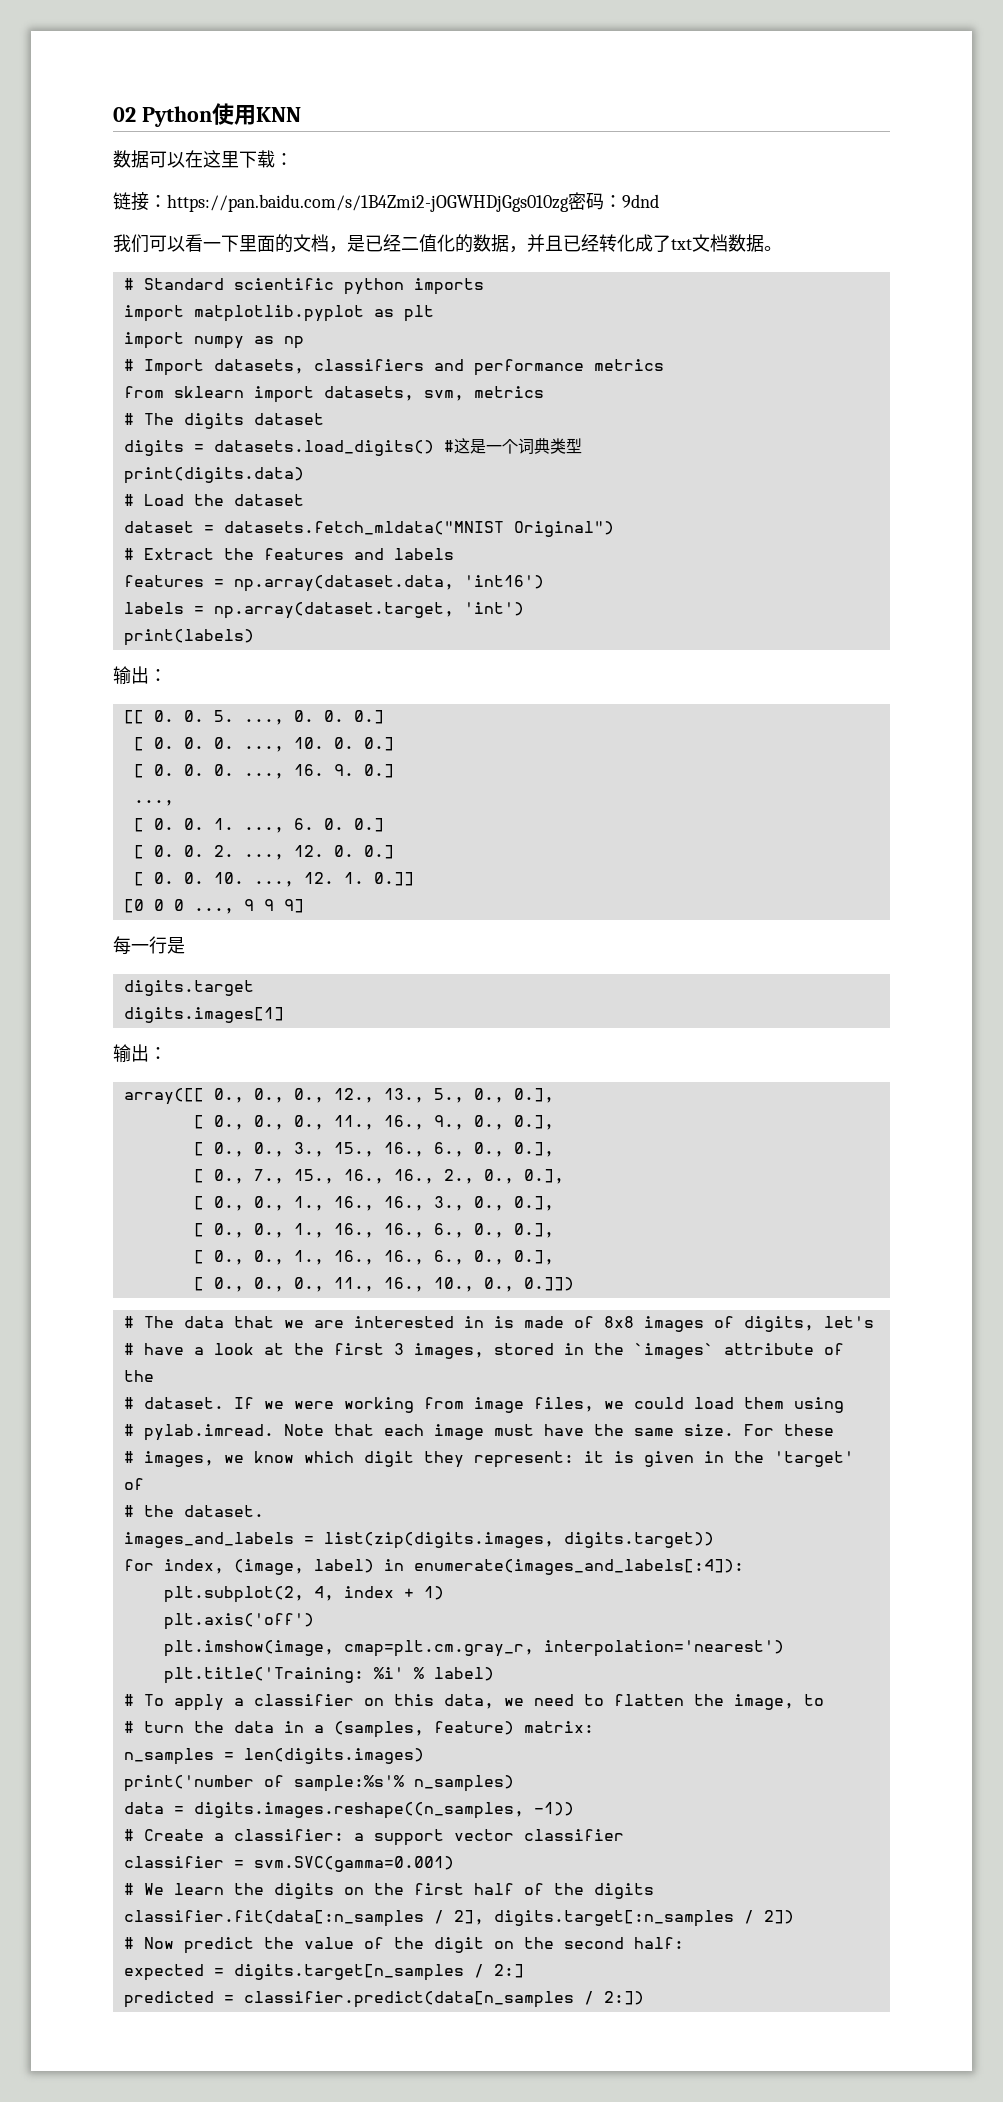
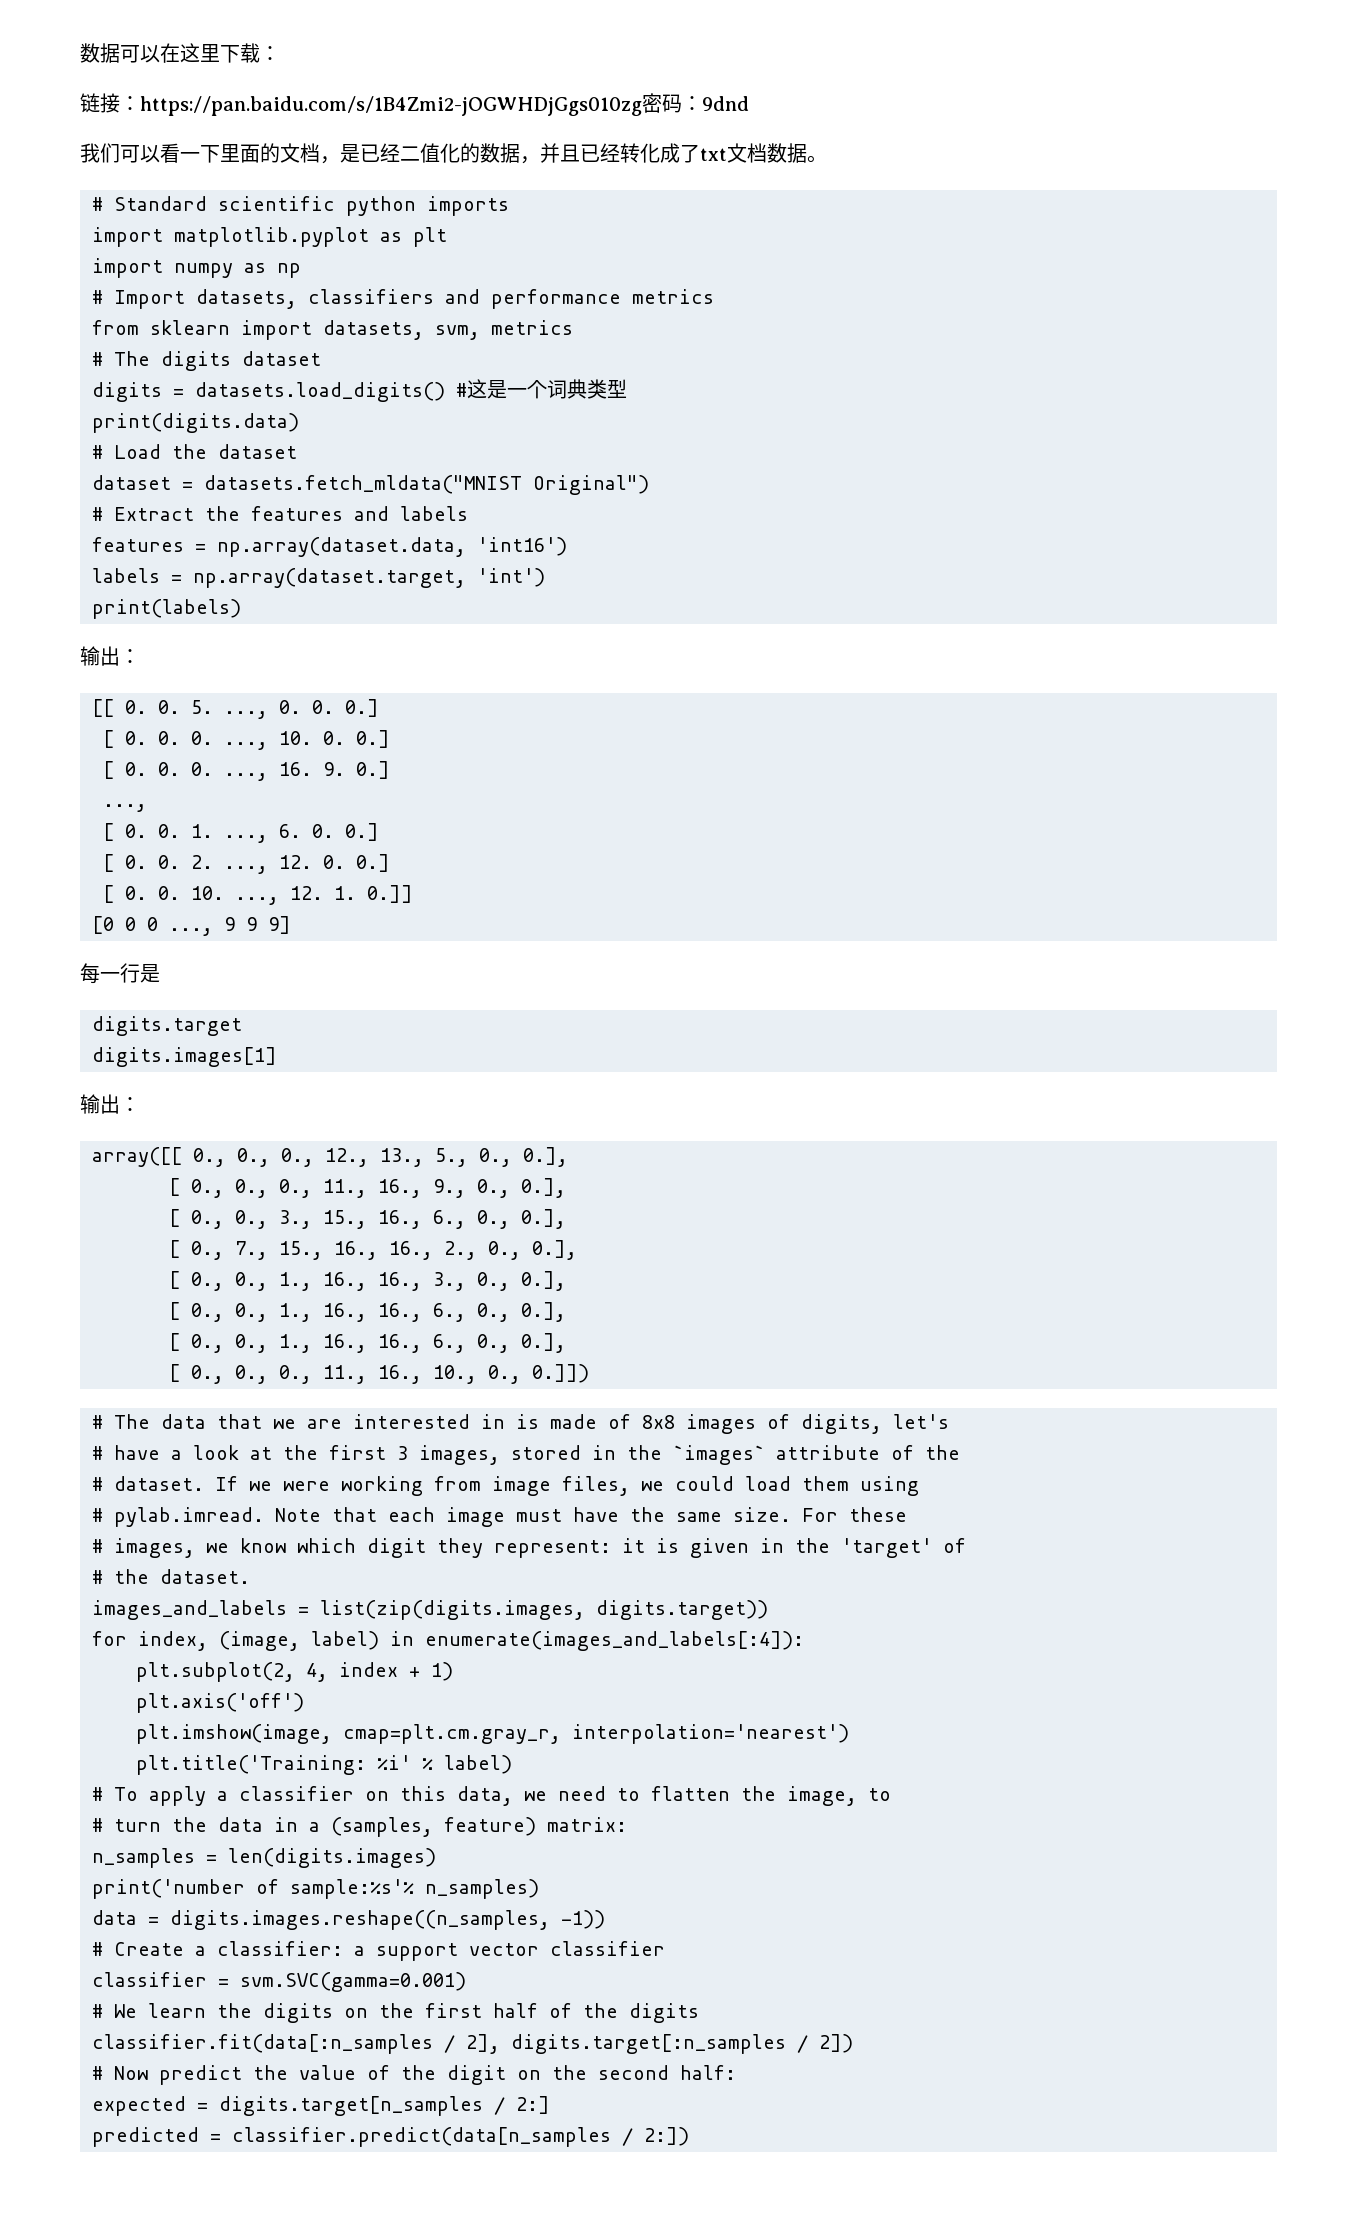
- 02 Python使用KNN

